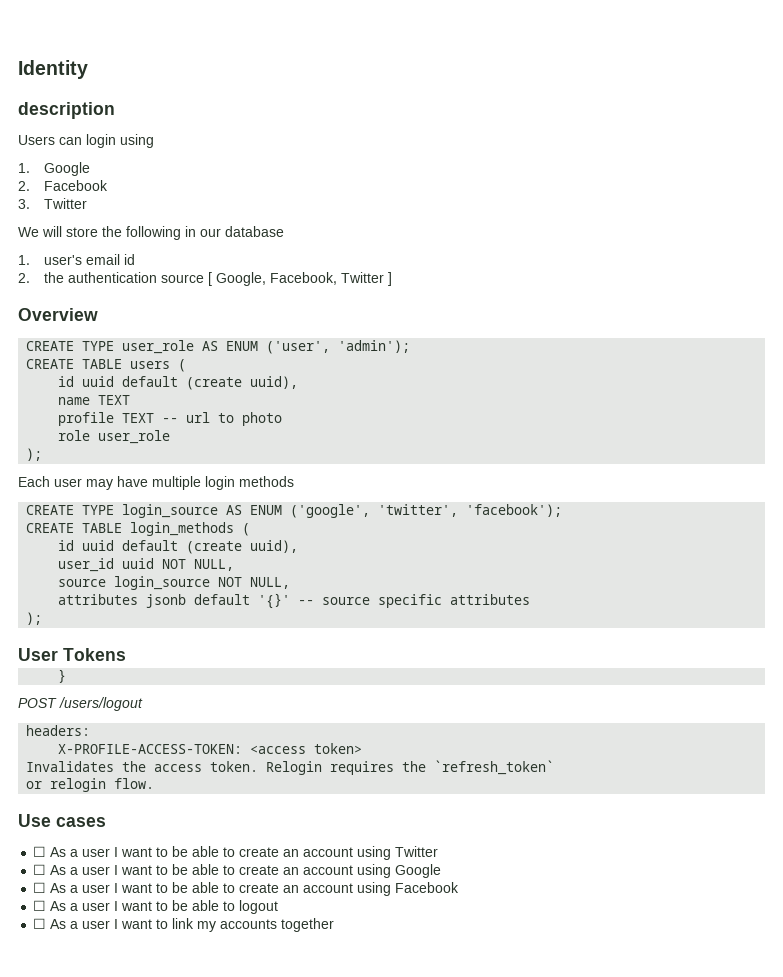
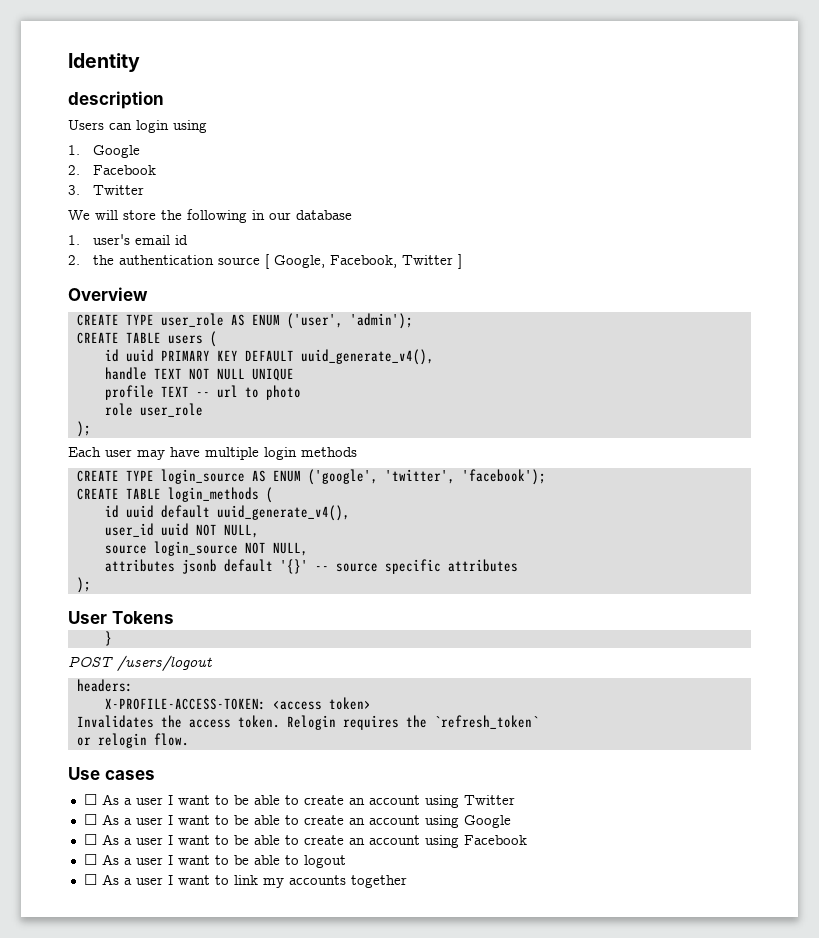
  CREATE TABLE users (
- id uuid default (create uuid),
- name TEXT
+ id uuid PRIMARY KEY DEFAULT uuid_generate_v4(),
+ handle TEXT NOT NULL UNIQUE
  CREATE TABLE login_methods (
- id uuid default (create uuid),
+ id uuid default uuid_generate_v4(),

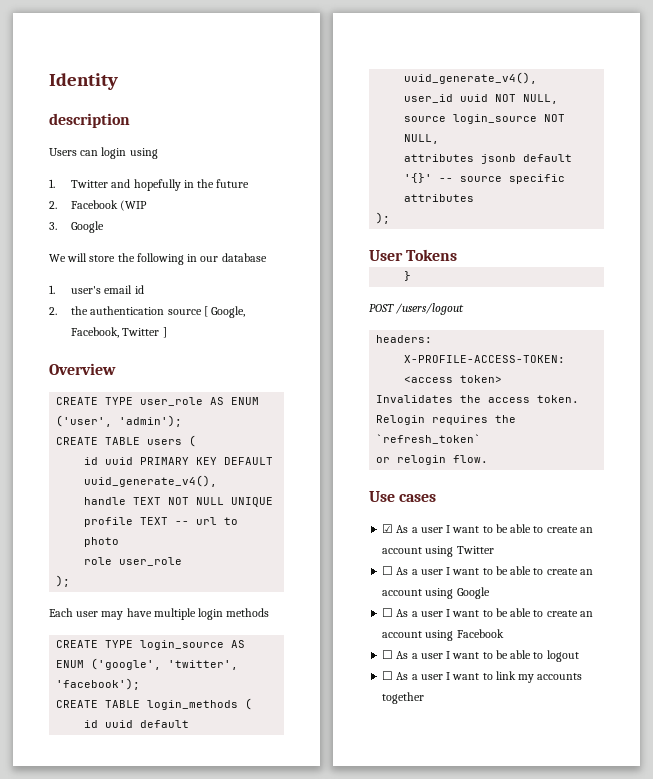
- 1. Google
+ 1. Twitter and hopefully in the future
- 2. Facebook
+ 2. Facebook (WIP
- 3. Twitter
+ 3. Google
- ☐ As a user I want to be able to create an account using Twitter
+ ☑ As a user I want to be able to create an account using Twitter

